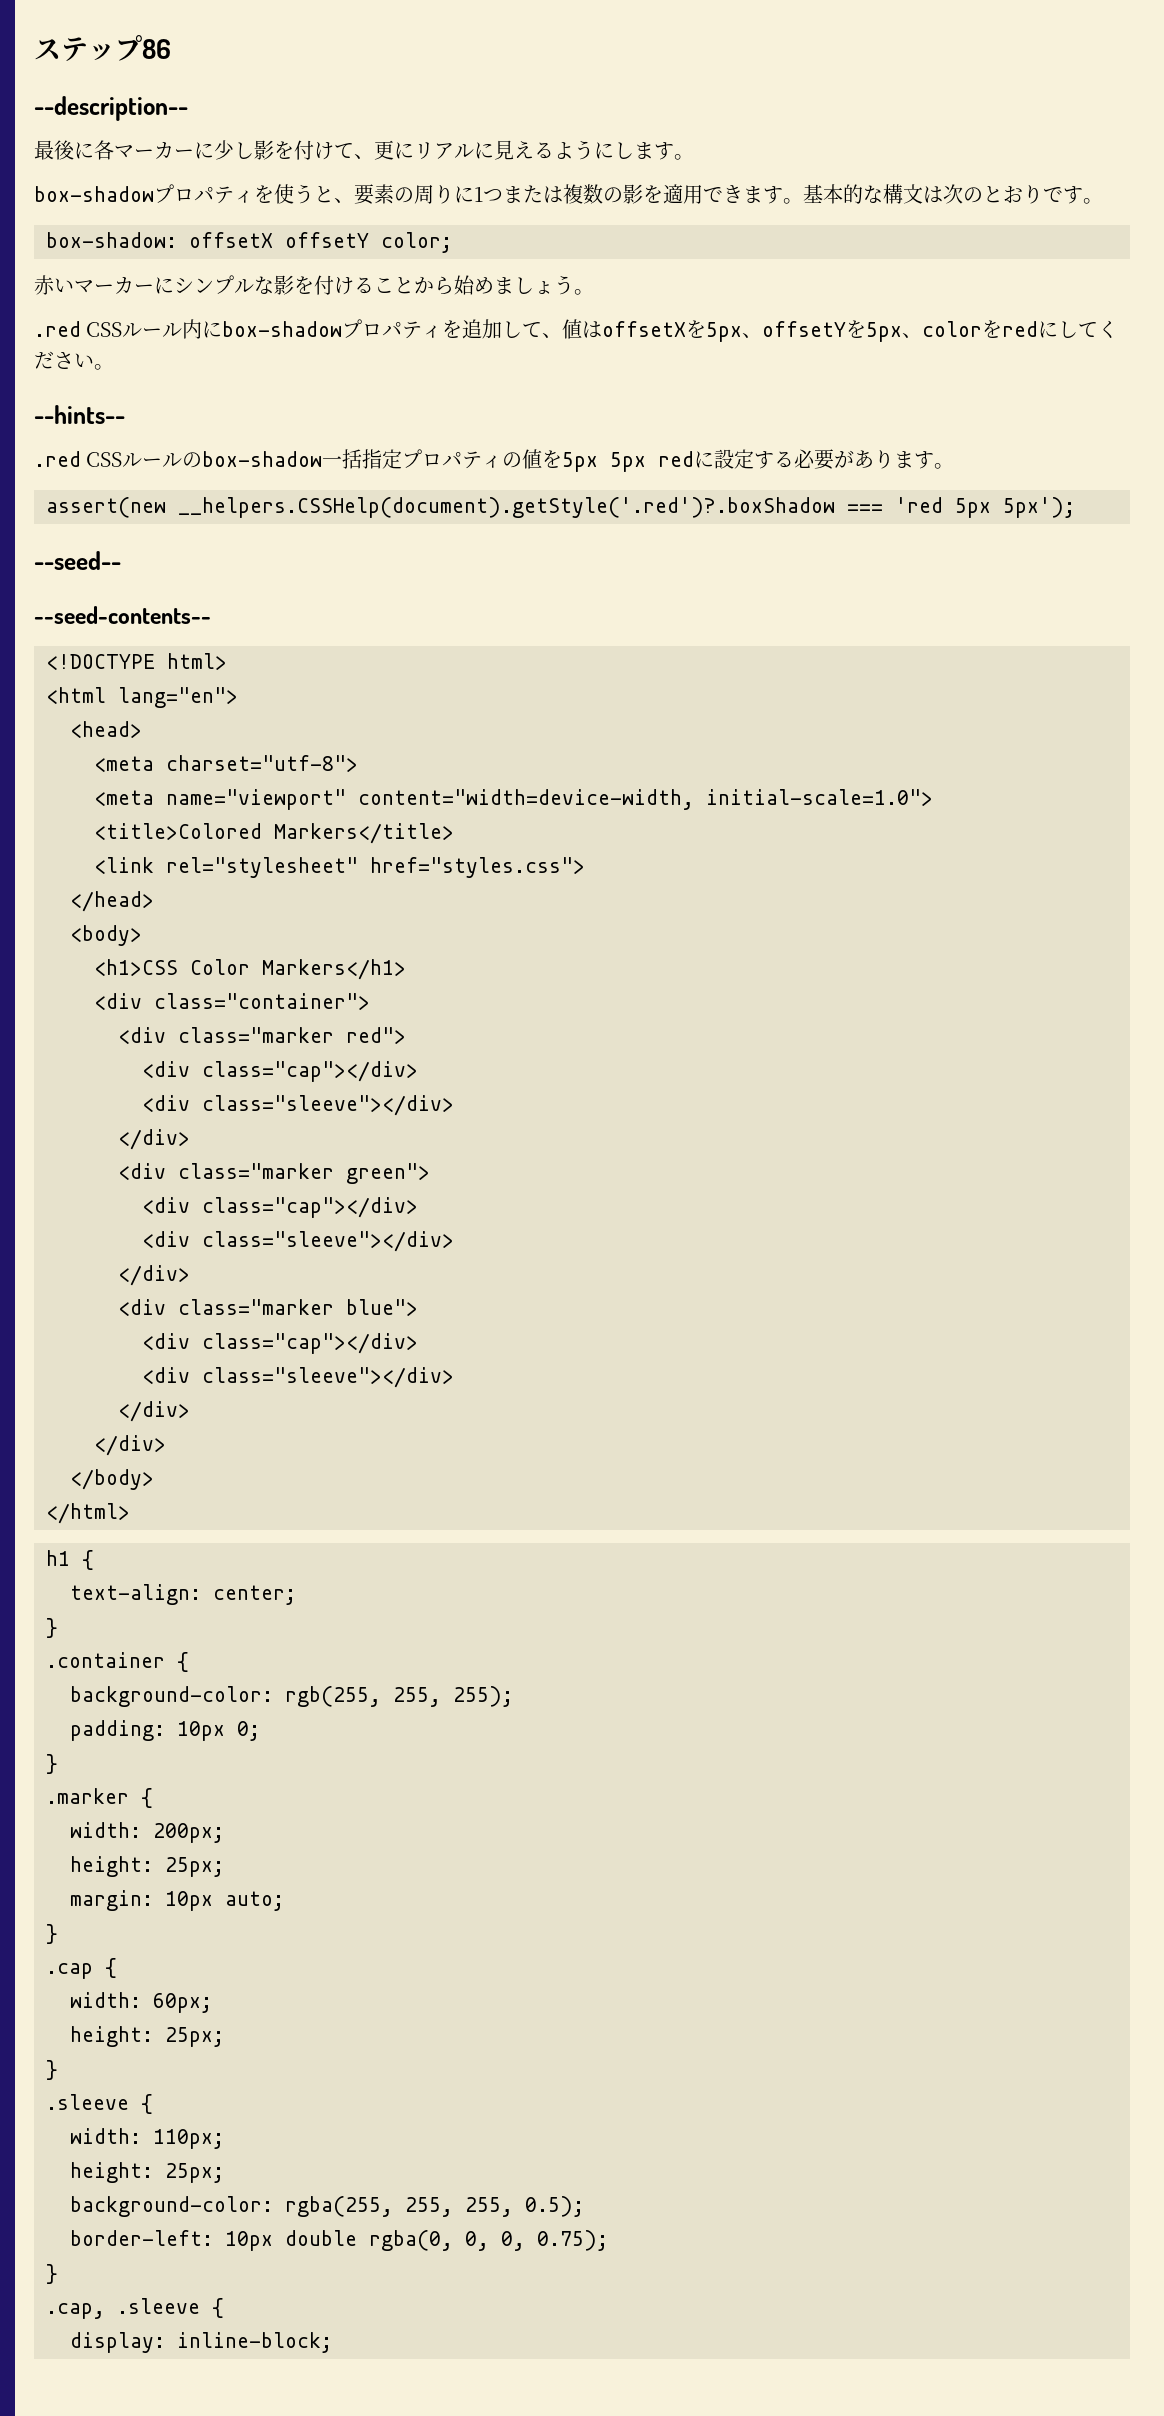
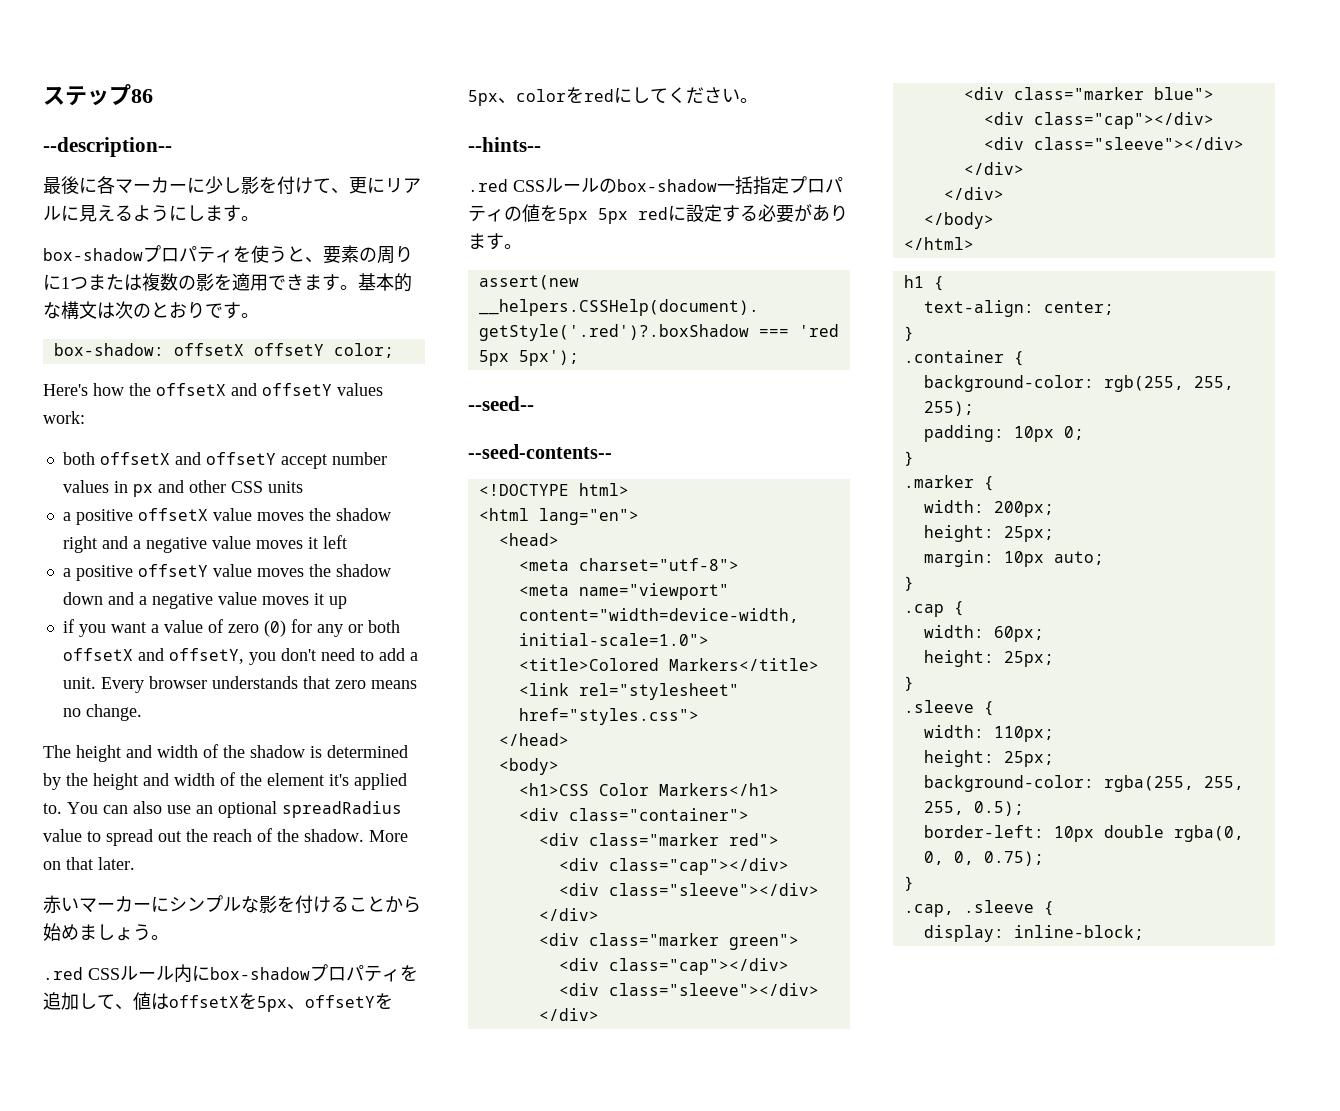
+ Here's how the offsetX and offsetY values work:
+ both offsetX and offsetY accept number values in px and other CSS units
+ a positive offsetX value moves the shadow right and a negative value moves it left
+ a positive offsetY value moves the shadow down and a negative value moves it up
+ if you want a value of zero (0) for any or both offsetX and offsetY, you don't need to add a unit. Every browser understands that zero means no change.
+ The height and width of the shadow is determined by the height and width of the element it's applied to. You can also use an optional spreadRadius value to spread out the reach of the shadow. More on that later.

